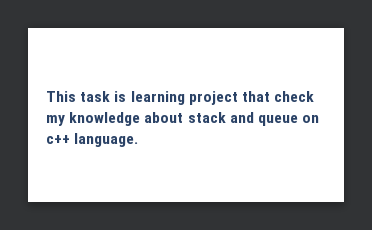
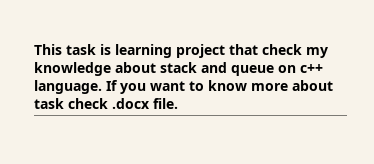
+ If you want to know more about task check .docx file.

